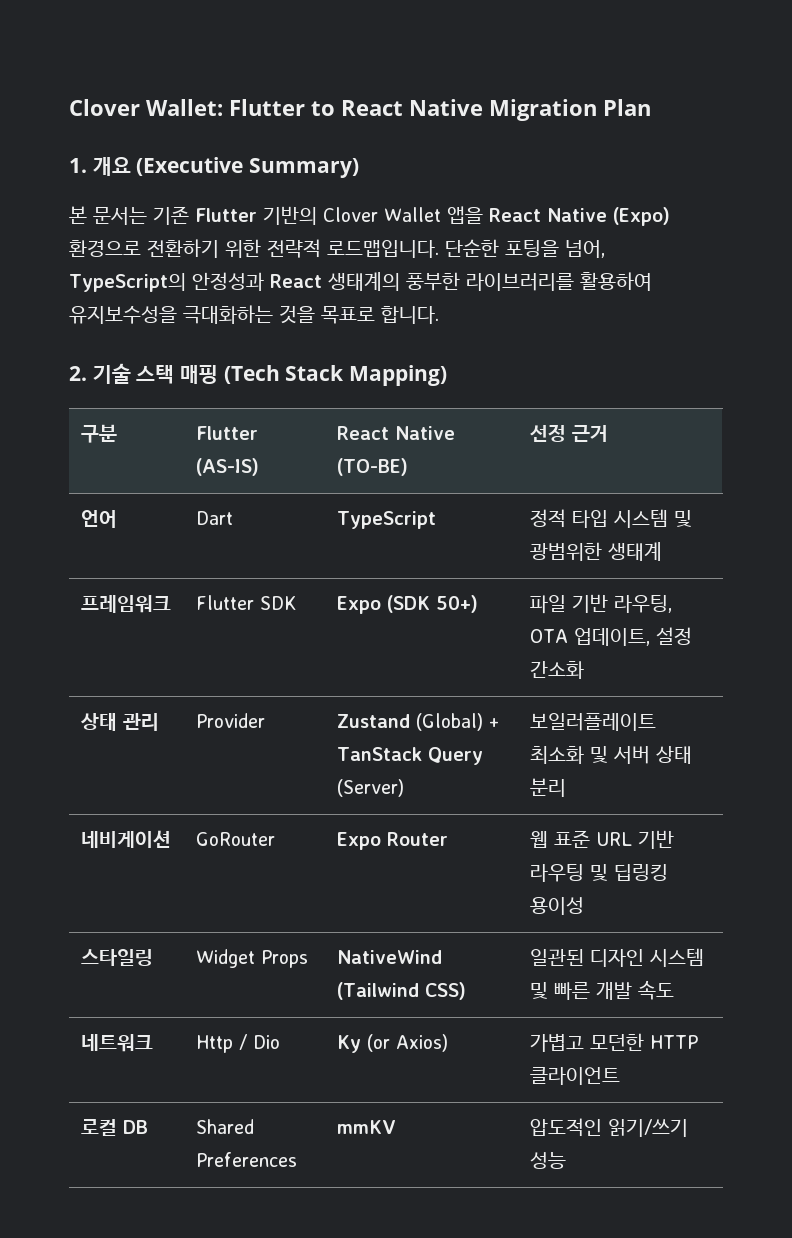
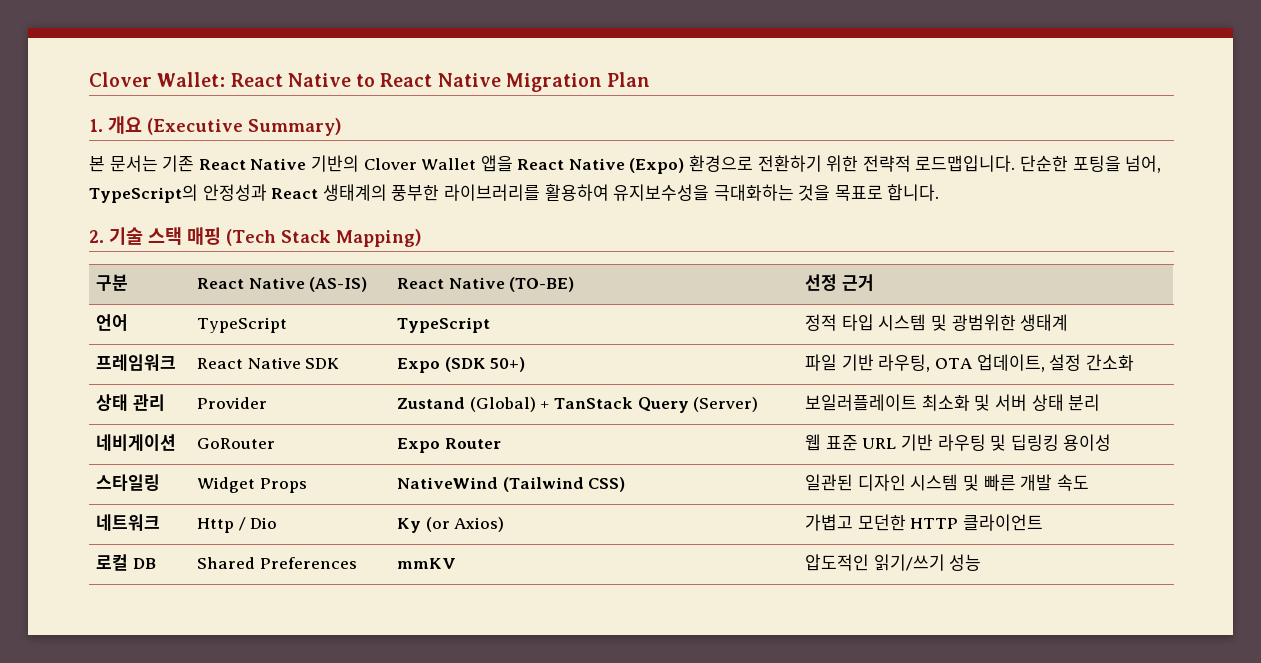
- Clover Wallet: Flutter to React Native Migration Plan
+ Clover Wallet: React Native to React Native Migration Plan
- 본 문서는 기존 Flutter 기반의 Clover Wallet 앱을 React Native (Expo) 환경으로 전환하기 위한 전략적 로드맵입니다.
+ 본 문서는 기존 React Native 기반의 Clover Wallet 앱을 React Native (Expo) 환경으로 전환하기 위한 전략적 로드맵입니다.
- 구분 | Flutter (AS-IS) | React Native (TO-BE) | 선정 근거
+ 구분 | React Native (AS-IS) | React Native (TO-BE) | 선정 근거
- 언어 | Dart | TypeScript | 정적 타입 시스템 및 광범위한 생태계
+ 언어 | TypeScript | TypeScript | 정적 타입 시스템 및 광범위한 생태계
- 프레임워크 | Flutter SDK | Expo (SDK 50+) | 파일 기반 라우팅, OTA 업데이트, 설정 간소화
+ 프레임워크 | React Native SDK | Expo (SDK 50+) | 파일 기반 라우팅, OTA 업데이트, 설정 간소화

